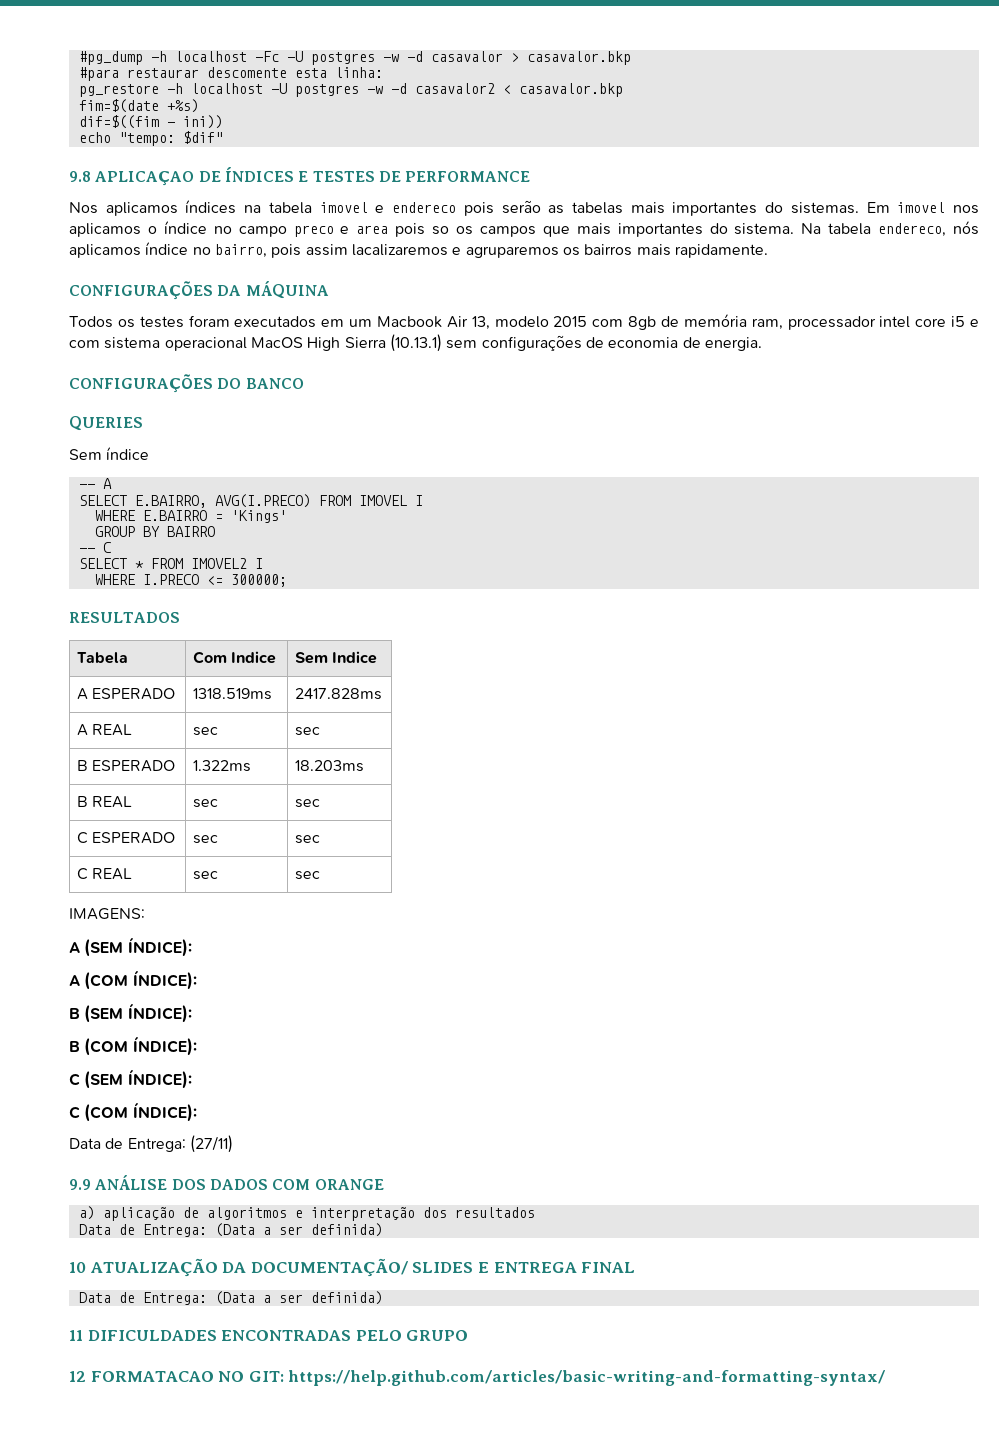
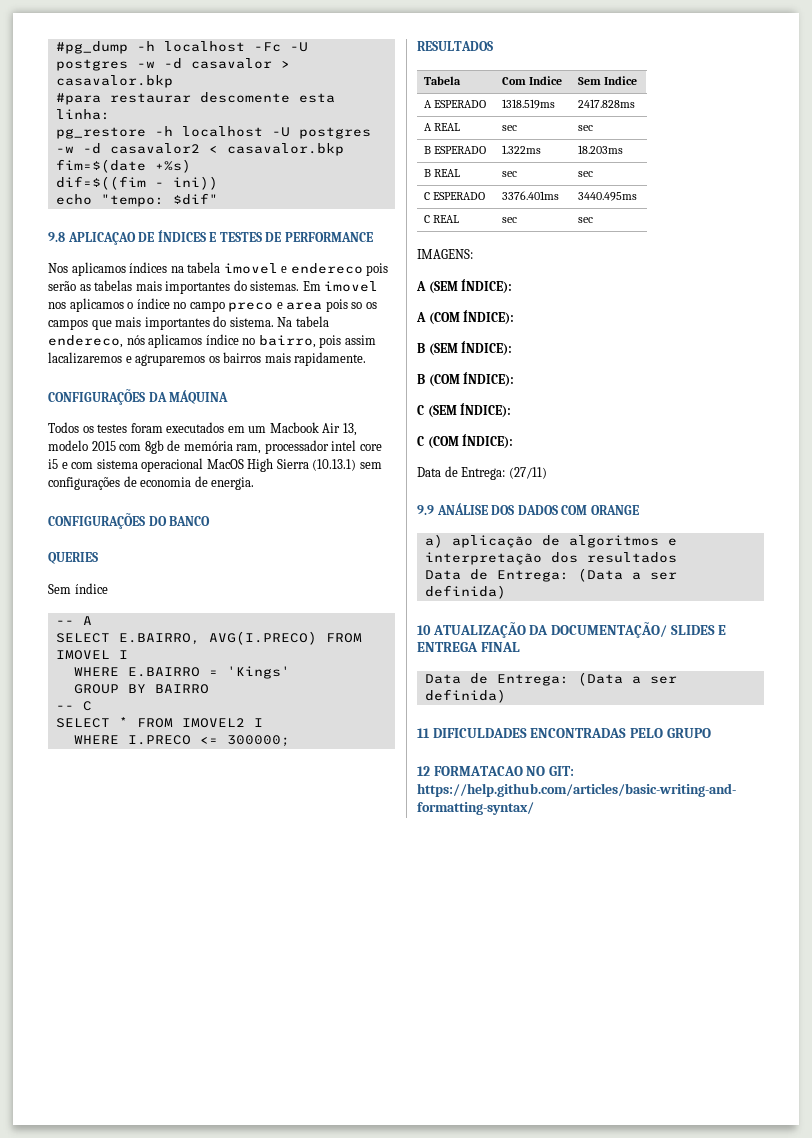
- C ESPERADO | sec | sec
+ C ESPERADO | 3376.401ms | 3440.495ms

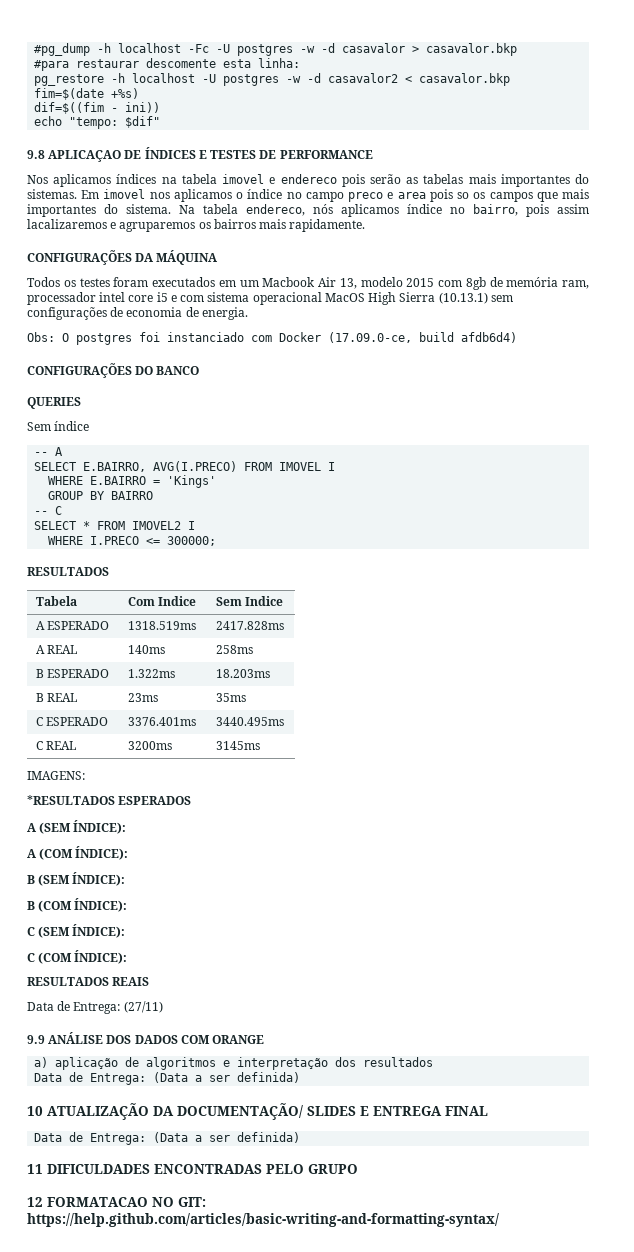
+ Obs: O postgres foi instanciado com Docker (17.09.0-ce, build afdb6d4)
- A REAL | sec | sec
+ A REAL | 140ms | 258ms
- B REAL | sec | sec
+ B REAL | 23ms | 35ms
- C REAL | sec | sec
+ C REAL | 3200ms | 3145ms
+ *RESULTADOS ESPERADOS
+ RESULTADOS REAIS

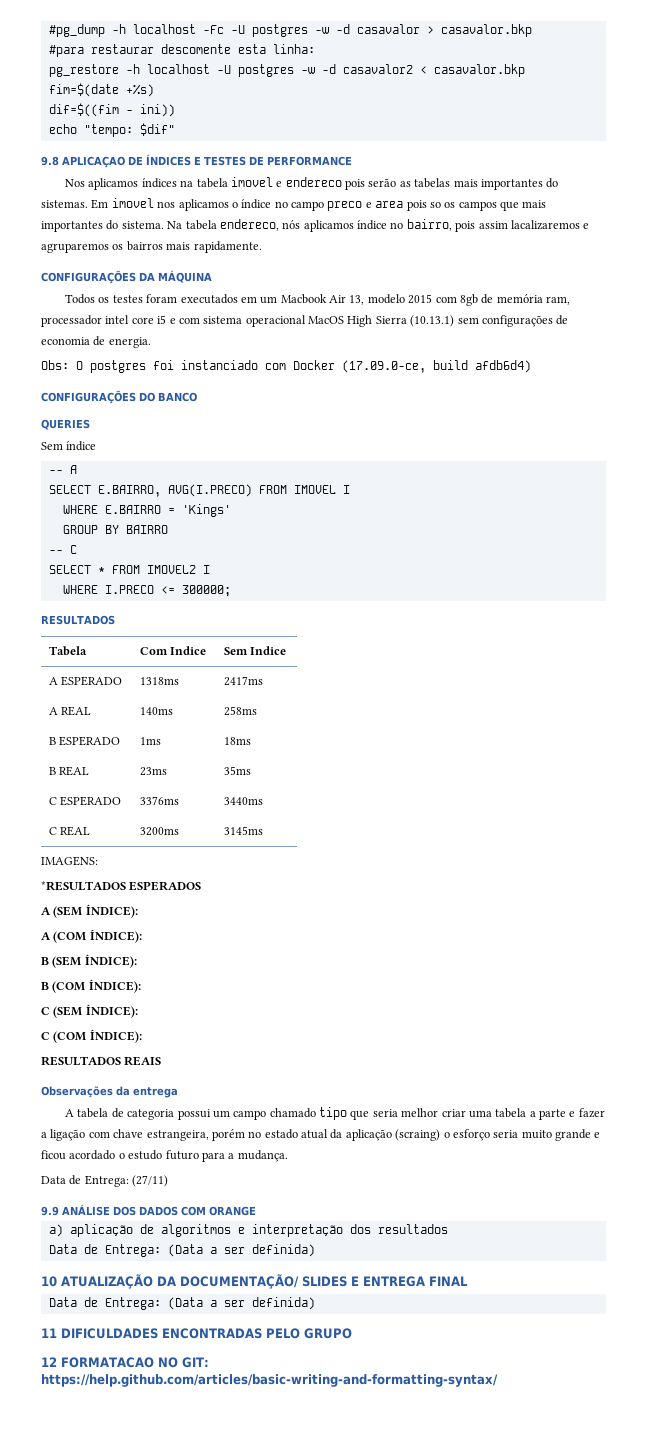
- A ESPERADO | 1318.519ms | 2417.828ms
+ A ESPERADO | 1318ms | 2417ms
- B ESPERADO | 1.322ms | 18.203ms
+ B ESPERADO | 1ms | 18ms
- C ESPERADO | 3376.401ms | 3440.495ms
+ C ESPERADO | 3376ms | 3440ms
+ Observações da entrega
+ A tabela de categoria possui um campo chamado tipo que seria melhor criar uma tabela a parte e fazer a ligação com chave estrangeira, porém no estado atual da aplicação (scraing) o esforço seria muito grande e ficou acordado o estudo futuro para a mudança.

